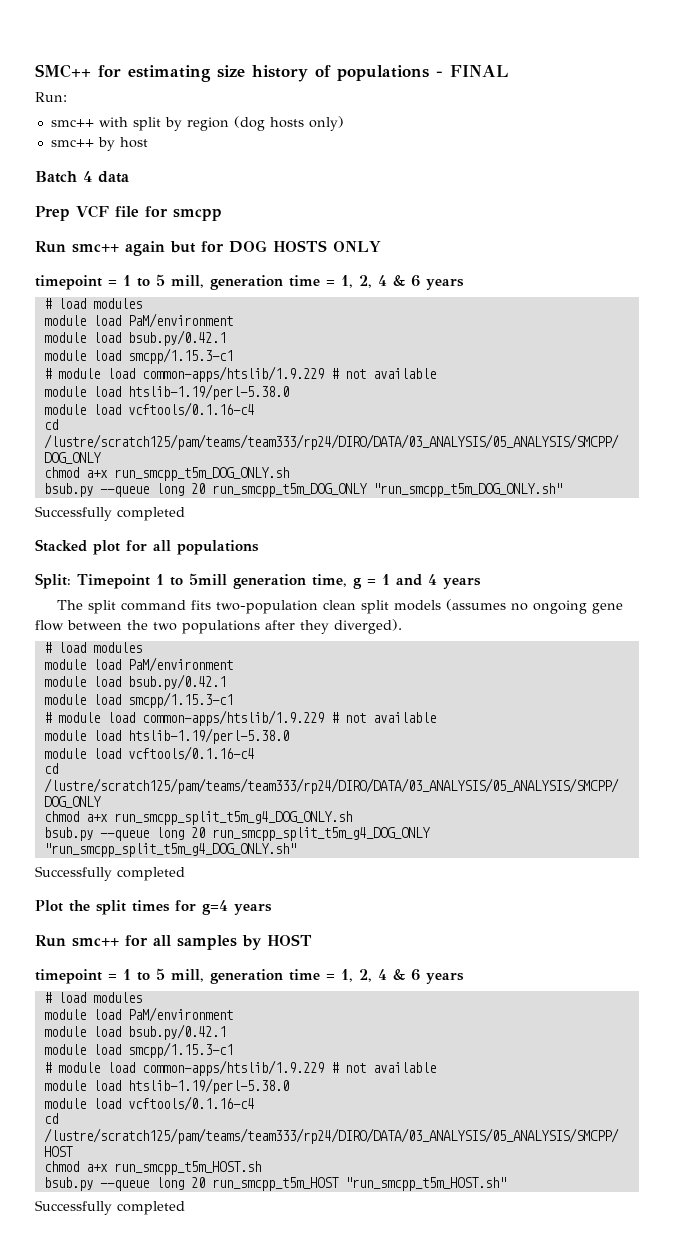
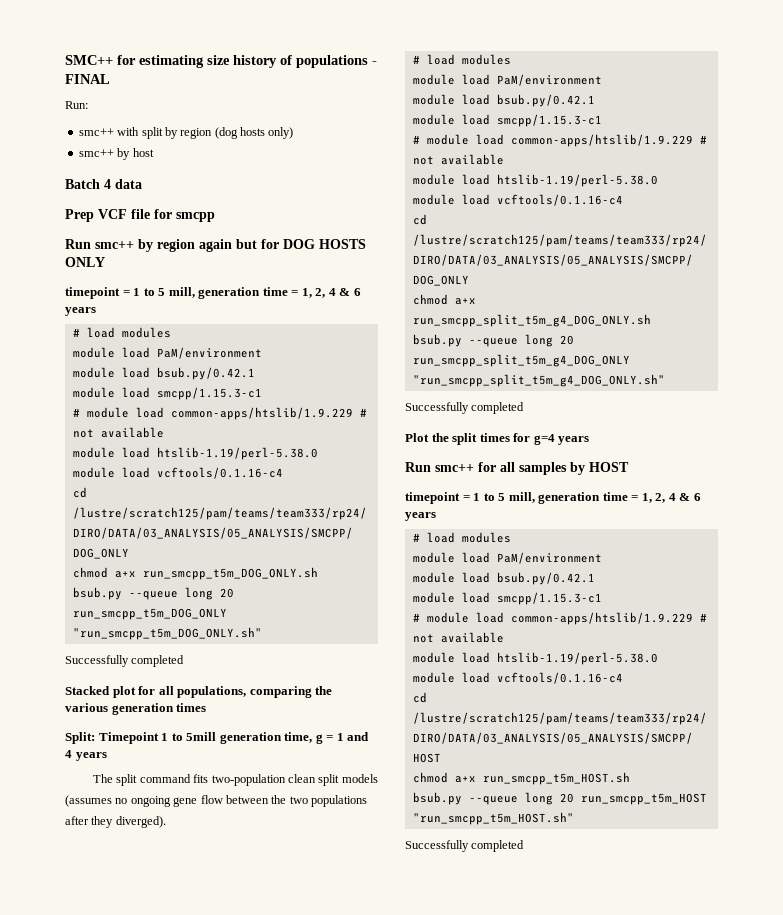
- Run smc++ again but for DOG HOSTS ONLY
+ Run smc++ by region again but for DOG HOSTS ONLY
- Stacked plot for all populations
+ Stacked plot for all populations, comparing the various generation times

